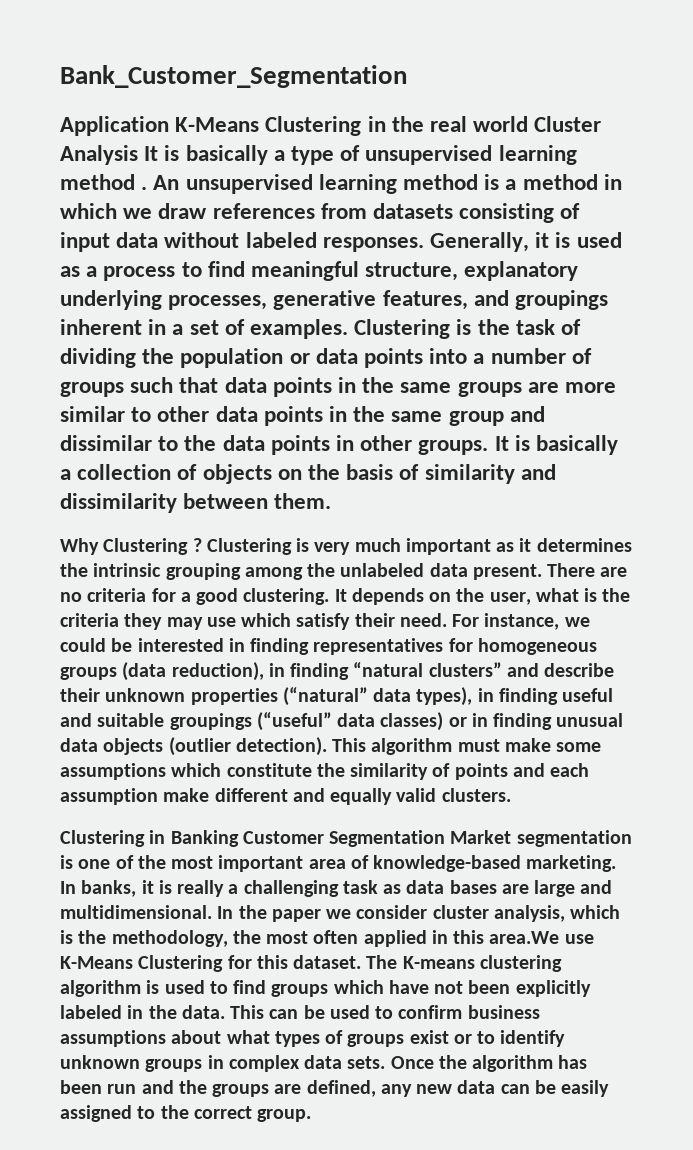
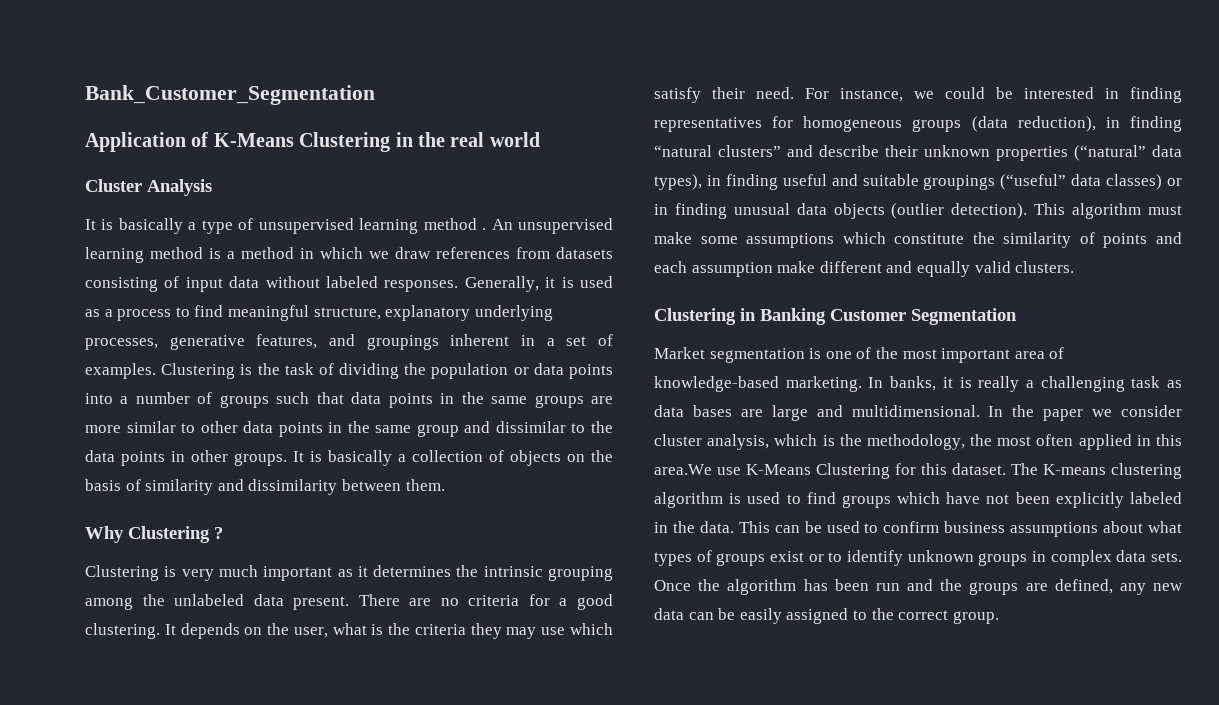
- Application K-Means Clustering in the real world Cluster Analysis It is basically a type of unsupervised learning method .
+ Application of K-Means Clustering in the real world
+ Cluster Analysis
+ It is basically a type of unsupervised learning method .
- Why Clustering ? Clustering is very much important as it determines the intrinsic grouping among the unlabeled data present.
+ Why Clustering ?
+ Clustering is very much important as it determines the intrinsic grouping among the unlabeled data present.
- Clustering in Banking Customer Segmentation Market segmentation is one of the most important area of knowledge-based marketing.
+ Clustering in Banking Customer Segmentation
+ Market segmentation is one of the most important area of knowledge-based marketing.

